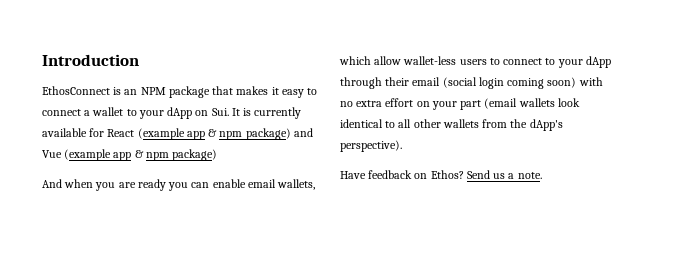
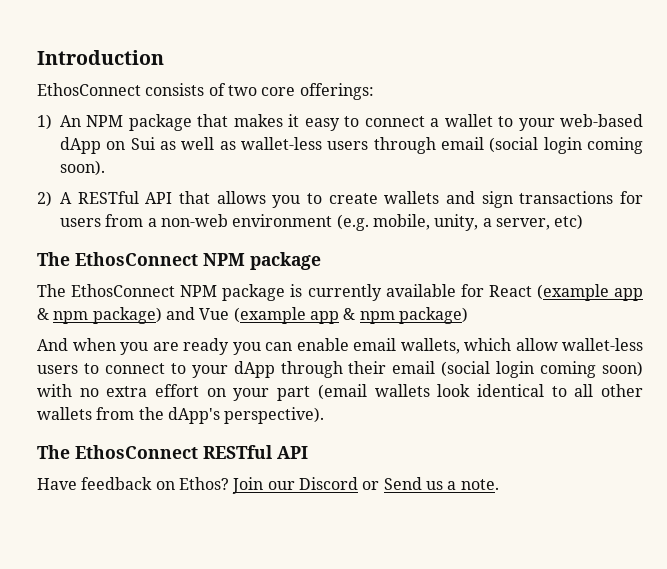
- EthosConnect is an NPM package that makes it easy to connect a wallet to your dApp on Sui. It is currently available for React (example app & npm package) and Vue (example app & npm package)
+ EthosConnect consists of two core offerings:
+ 1) An NPM package that makes it easy to connect a wallet to your web-based dApp on Sui as well as wallet-less users through email (social login coming soon).
+ 2) A RESTful API that allows you to create wallets and sign transactions for users from a non-web environment (e.g. mobile, unity, a server, etc)
+ The EthosConnect NPM package
+ The EthosConnect NPM package is currently available for React (example app & npm package) and Vue (example app & npm package)
+ The EthosConnect RESTful API
- Send us a note.
+ Join our Discord or Send us a note.

